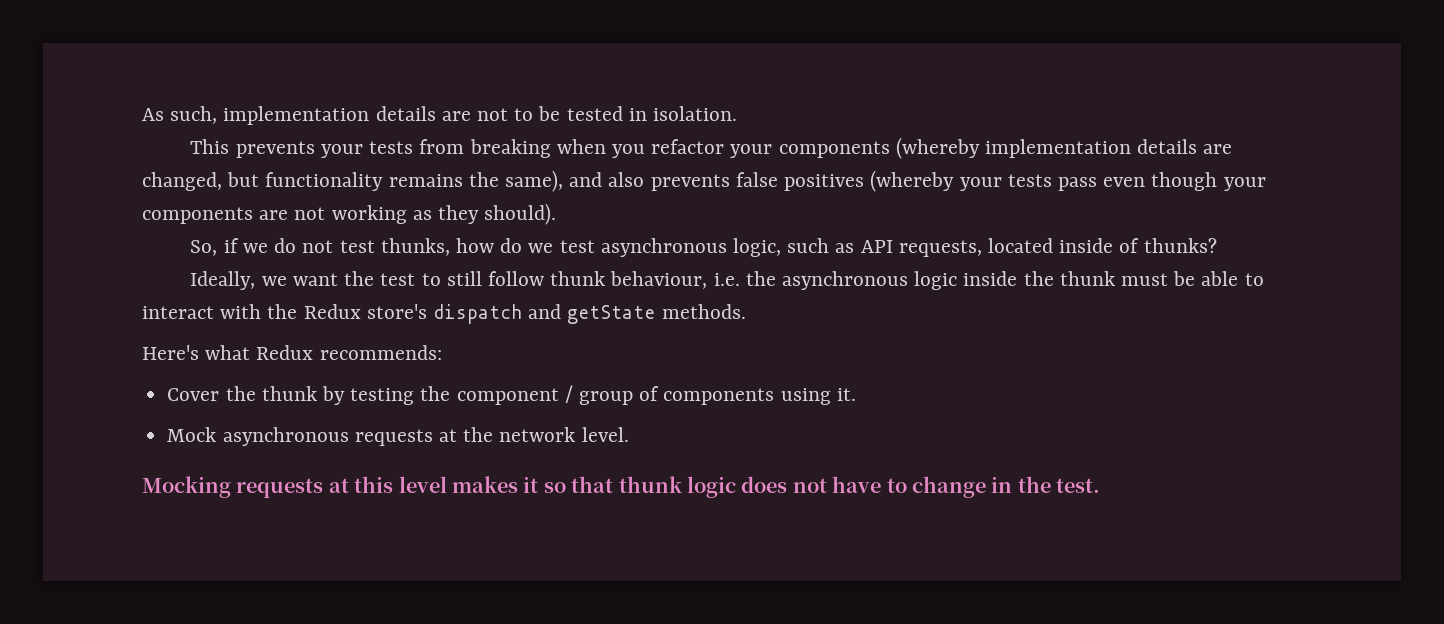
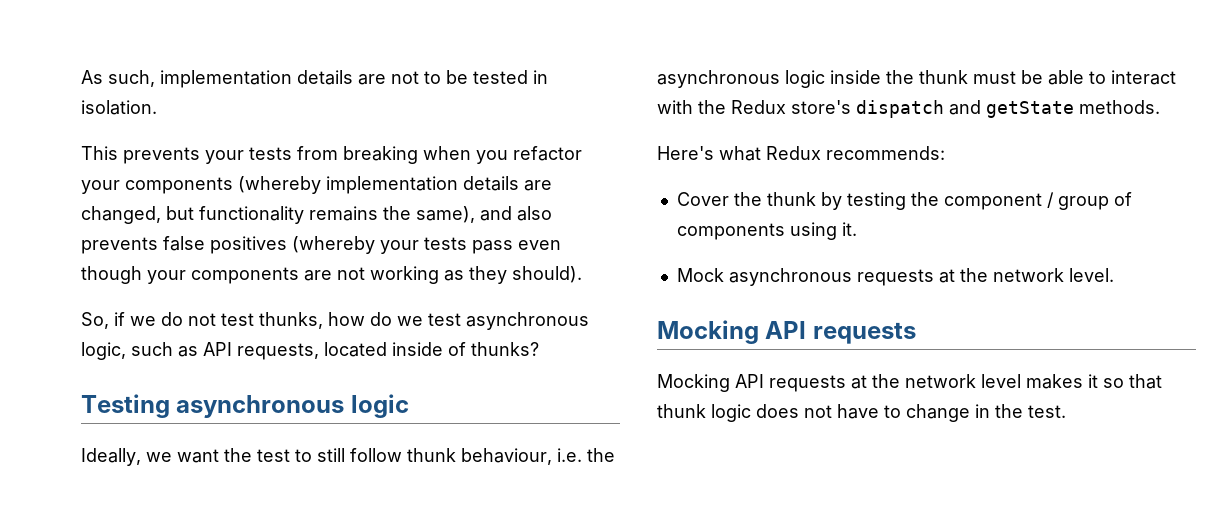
+ Testing asynchronous logic
  Mock asynchronous requests at the network level.
- Mocking requests at this level makes it so that thunk logic does not have to change in the test.
+ Mocking API requests
+ Mocking API requests at the network level makes it so that thunk logic does not have to change in the test.

